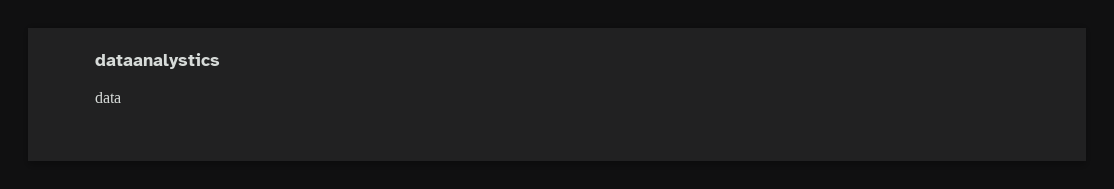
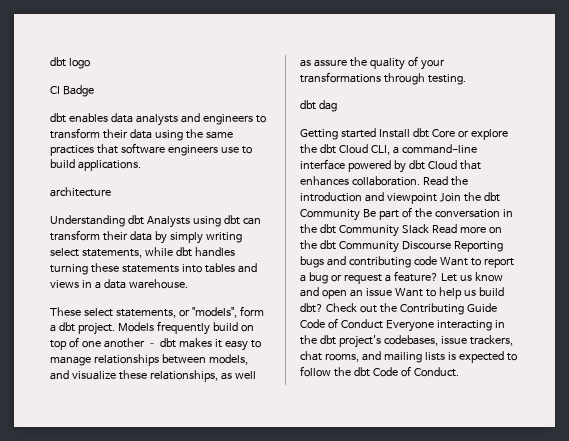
- dataanalystics
- data
+ dbt logo
+ CI Badge
+ dbt enables data analysts and engineers to transform their data using the same practices that software engineers use to build applications.
+ architecture
+ Understanding dbt Analysts using dbt can transform their data by simply writing select statements, while dbt handles turning these statements into tables and views in a data warehouse.
+ These select statements, or "models", form a dbt project. Models frequently build on top of one another – dbt makes it easy to manage relationships between models, and visualize these relationships, as well as assure the quality of your transformations through testing.
+ dbt dag
+ Getting started Install dbt Core or explore the dbt Cloud CLI, a command-line interface powered by dbt Cloud that enhances collaboration. Read the introduction and viewpoint Join the dbt Community Be part of the conversation in the dbt Community Slack Read more on the dbt Community Discourse Reporting bugs and contributing code Want to report a bug or request a feature? Let us know and open an issue Want to help us build dbt? Check out the Contributing Guide Code of Conduct Everyone interacting in the dbt project's codebases, issue trackers, chat rooms, and mailing lists is expected to follow the dbt Code of Conduct.

